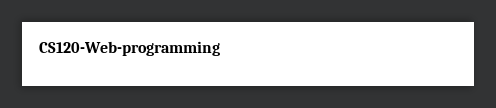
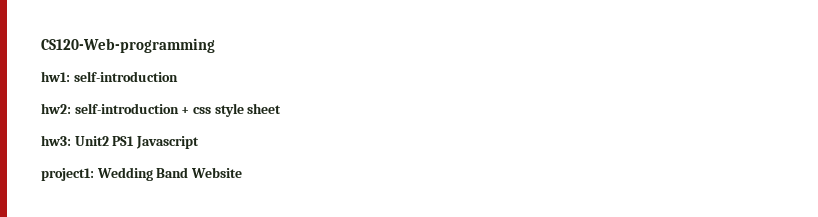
+ hw1: self-introduction
+ hw2: self-introduction + css style sheet
+ hw3: Unit2 PS1 Javascript
+ project1: Wedding Band Website

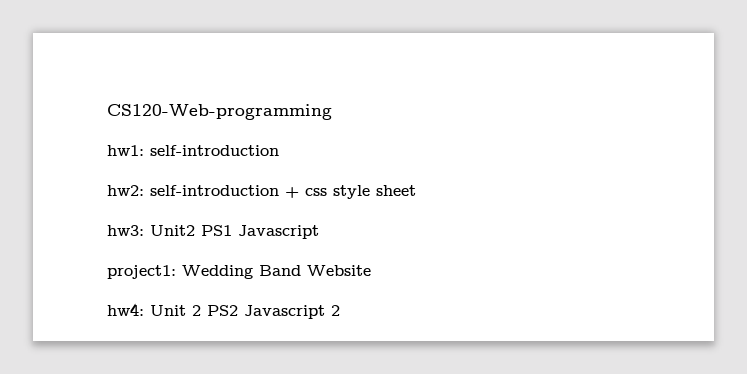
+ hw4: Unit 2 PS2 Javascript 2

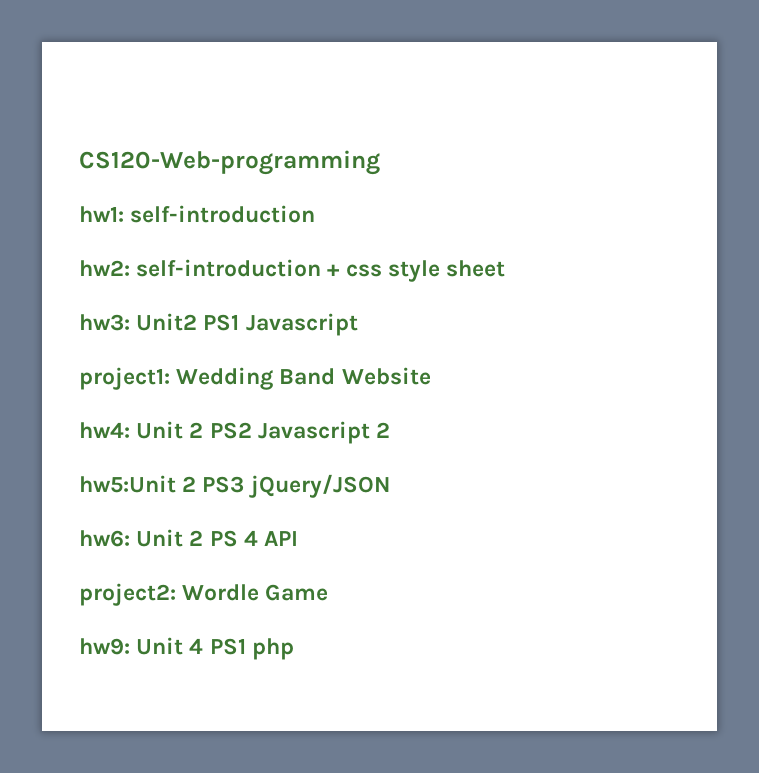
+ hw5:Unit 2 PS3 jQuery/JSON
+ hw6: Unit 2 PS 4 API
+ project2: Wordle Game
+ hw9: Unit 4 PS1 php

